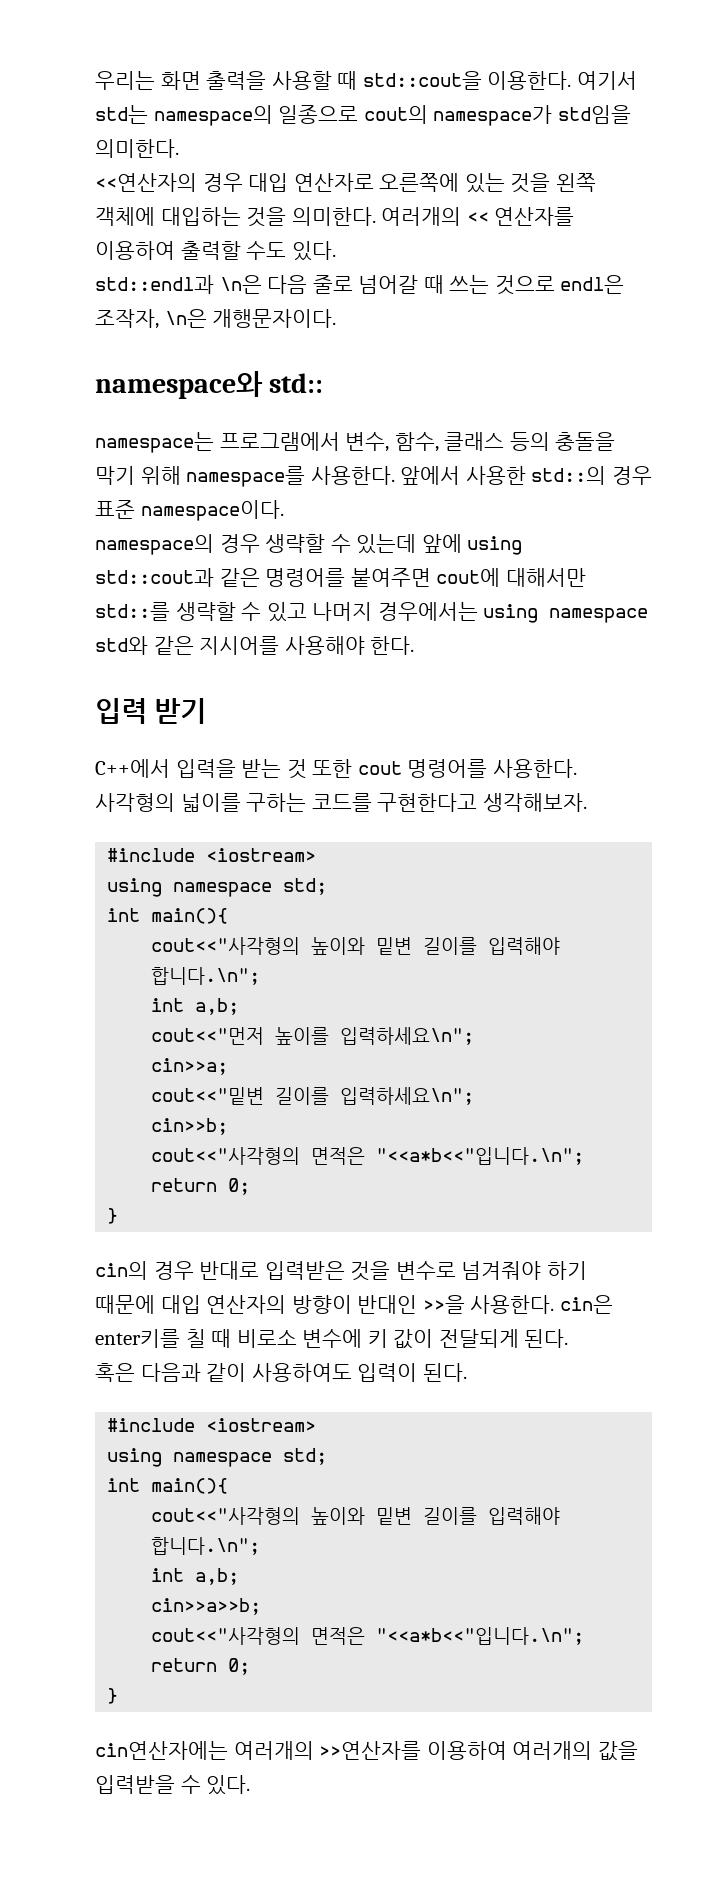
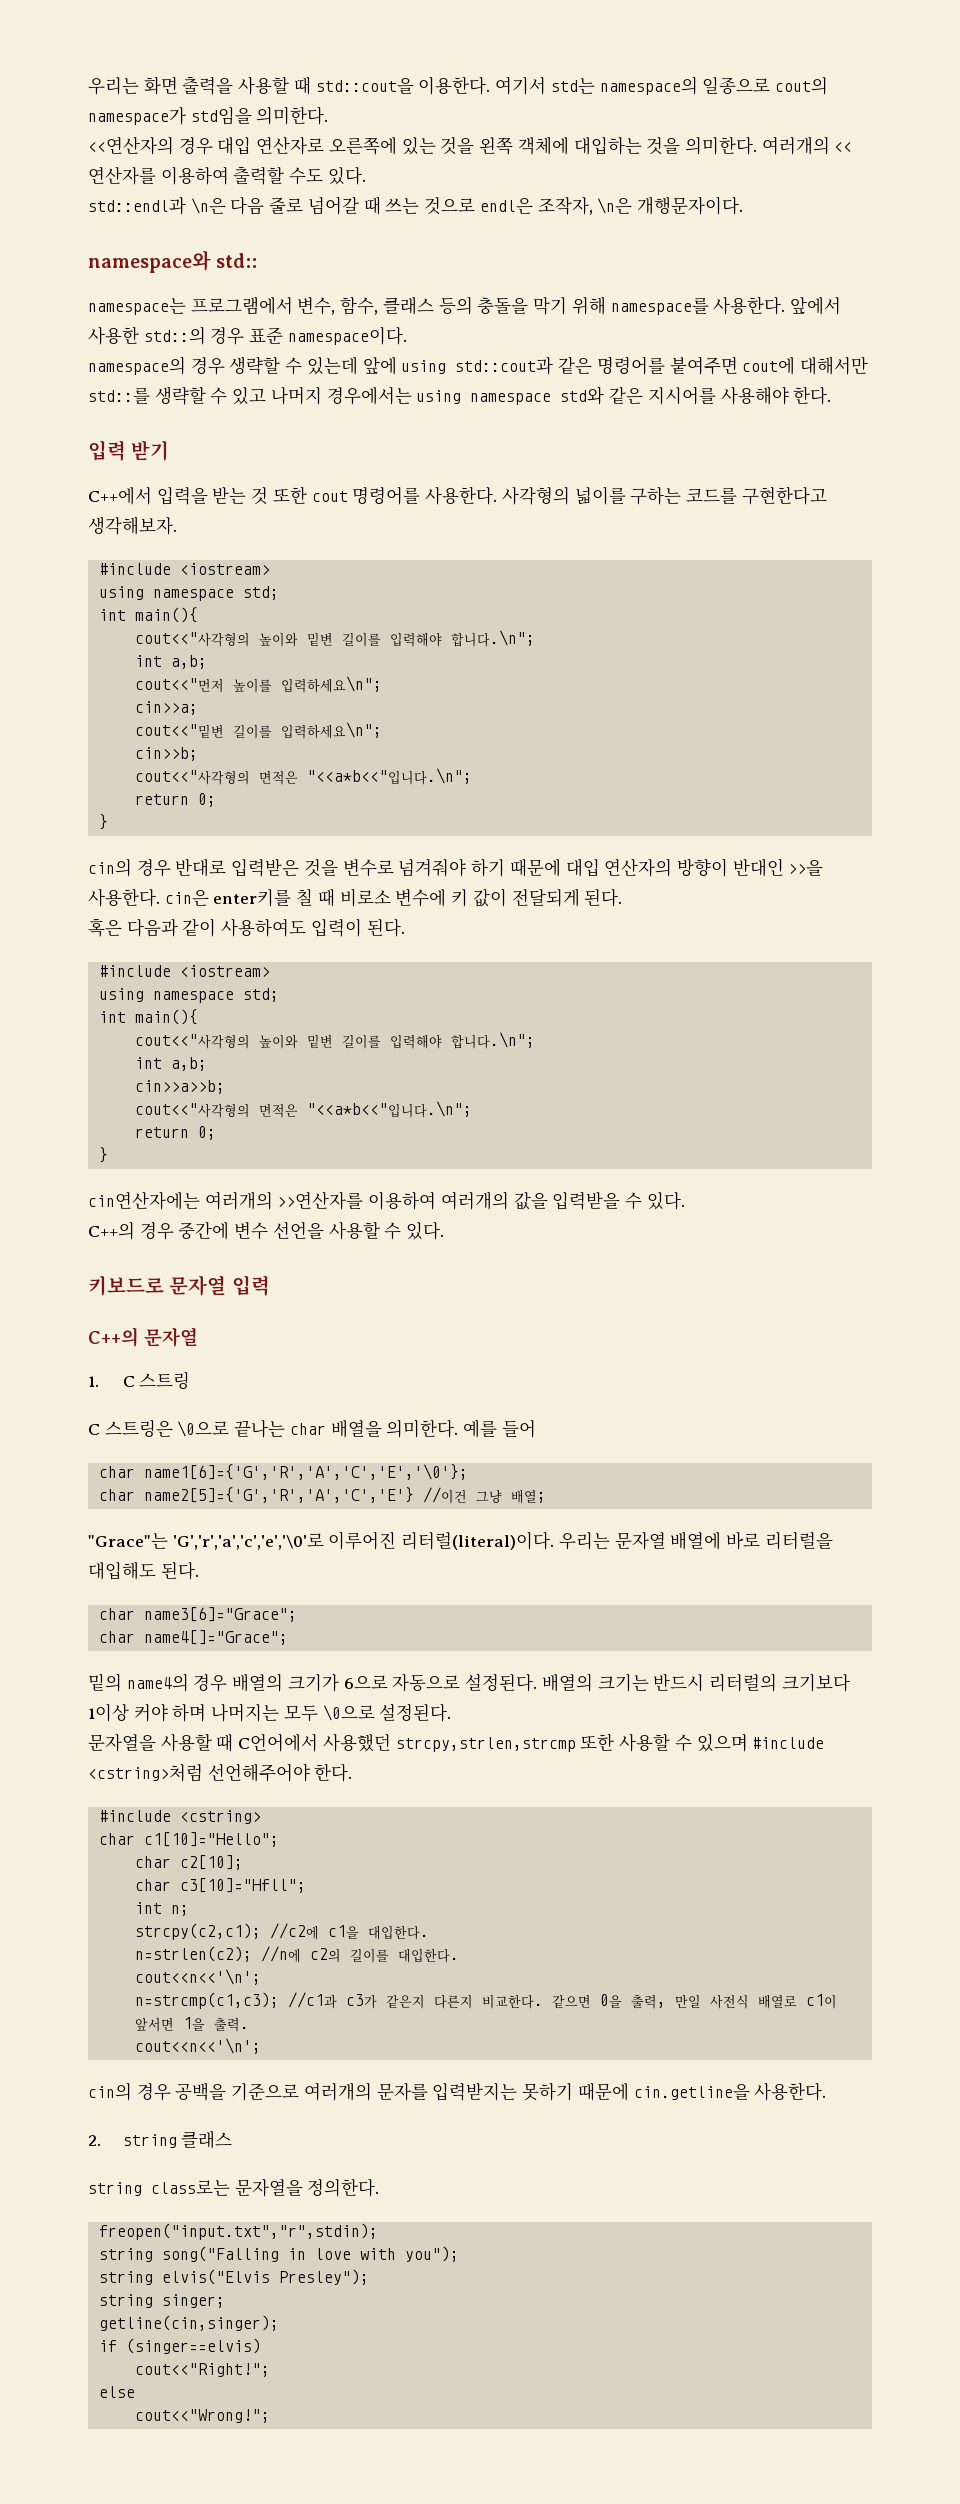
+ C++의 경우 중간에 변수 선언을 사용할 수 있다.
+ 키보드로 문자열 입력
+ C++의 문자열
+ 1. C 스트링
+ C 스트링은 \0으로 끝나는 char 배열을 의미한다. 예를 들어
+ char name1[6]={'G','R','A','C','E','\0'};
+ char name2[5]={'G','R','A','C','E'} //이건 그냥 배열;
+ "Grace"는 'G','r','a','c','e','\0'로 이루어진 리터럴(literal)이다. 우리는 문자열 배열에 바로 리터럴을 대입해도 된다.
+ char name3[6]="Grace";
+ char name4[]="Grace";
+ 밑의 name4의 경우 배열의 크기가 6으로 자동으로 설정된다. 배열의 크기는 반드시 리터럴의 크기보다 1이상 커야 하며 나머지는 모두 \0으로 설정된다.
+ 문자열을 사용할 때 C언어에서 사용했던 strcpy,strlen,strcmp 또한 사용할 수 있으며 #include <cstring>처럼 선언해주어야 한다.
+ #include <cstring>
+ char c1[10]="Hello";
+ char c2[10];
+ char c3[10]="Hfll";
+ int n;
+ strcpy(c2,c1); //c2에 c1을 대입한다.
+ n=strlen(c2); //n에 c2의 길이를 대입한다.
+ cout<<n<<'\n';
+ n=strcmp(c1,c3); //c1과 c3가 같은지 다른지 비교한다. 같으면 0을 출력, 만일 사전식 배열로 c1이 앞서면 1을 출력.
+ cout<<n<<'\n';
+ cin의 경우 공백을 기준으로 여러개의 문자를 입력받지는 못하기 때문에 cin.getline을 사용한다.
+ 2. string 클래스
+ string class로는 문자열을 정의한다.
+ freopen("input.txt","r",stdin);
+ string song("Falling in love with you");
+ string elvis("Elvis Presley");
+ string singer;
+ getline(cin,singer);
+ if (singer==elvis)
+ cout<<"Right!";
+ else
+ cout<<"Wrong!";

